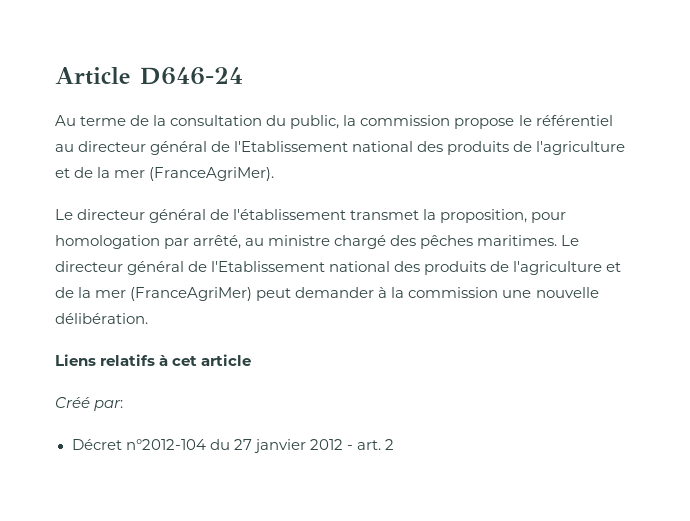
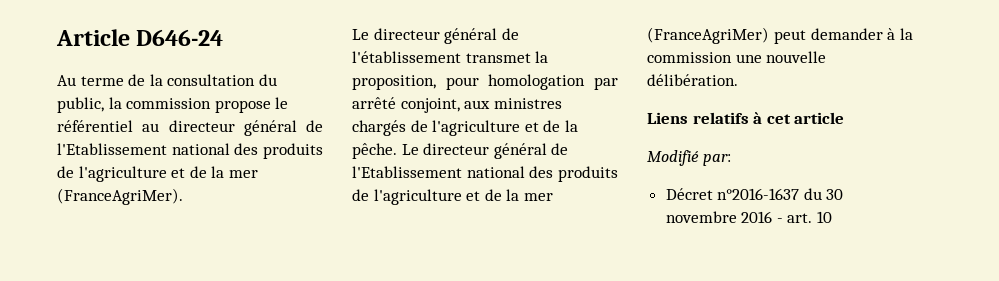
- Le directeur général de l'établissement transmet la proposition, pour homologation par arrêté, au ministre chargé des pêches maritimes.
+ Le directeur général de l'établissement transmet la proposition, pour homologation par arrêté conjoint, aux ministres chargés de l'agriculture et de la pêche.
- Créé par:
+ Modifié par:
- Décret n°2012-104 du 27 janvier 2012 - art. 2
+ Décret n°2016-1637 du 30 novembre 2016 - art. 10

